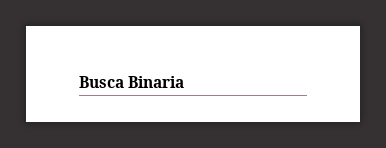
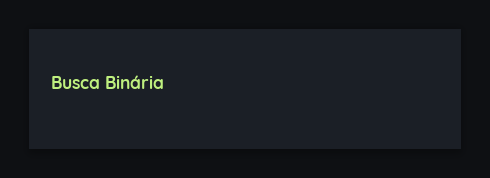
- Busca Binaria
+ Busca Binária

